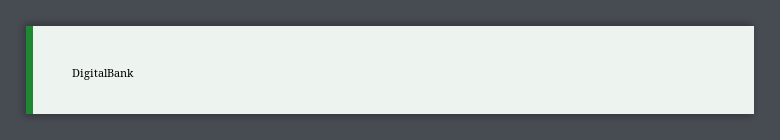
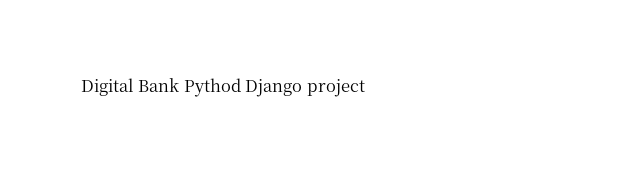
- DigitalBank
+ Digital Bank Pythod Django project

